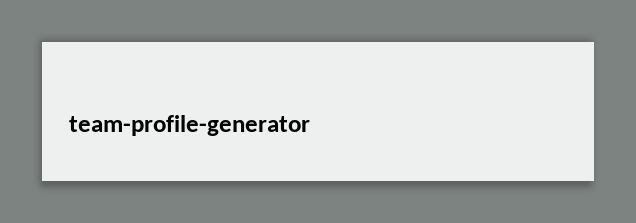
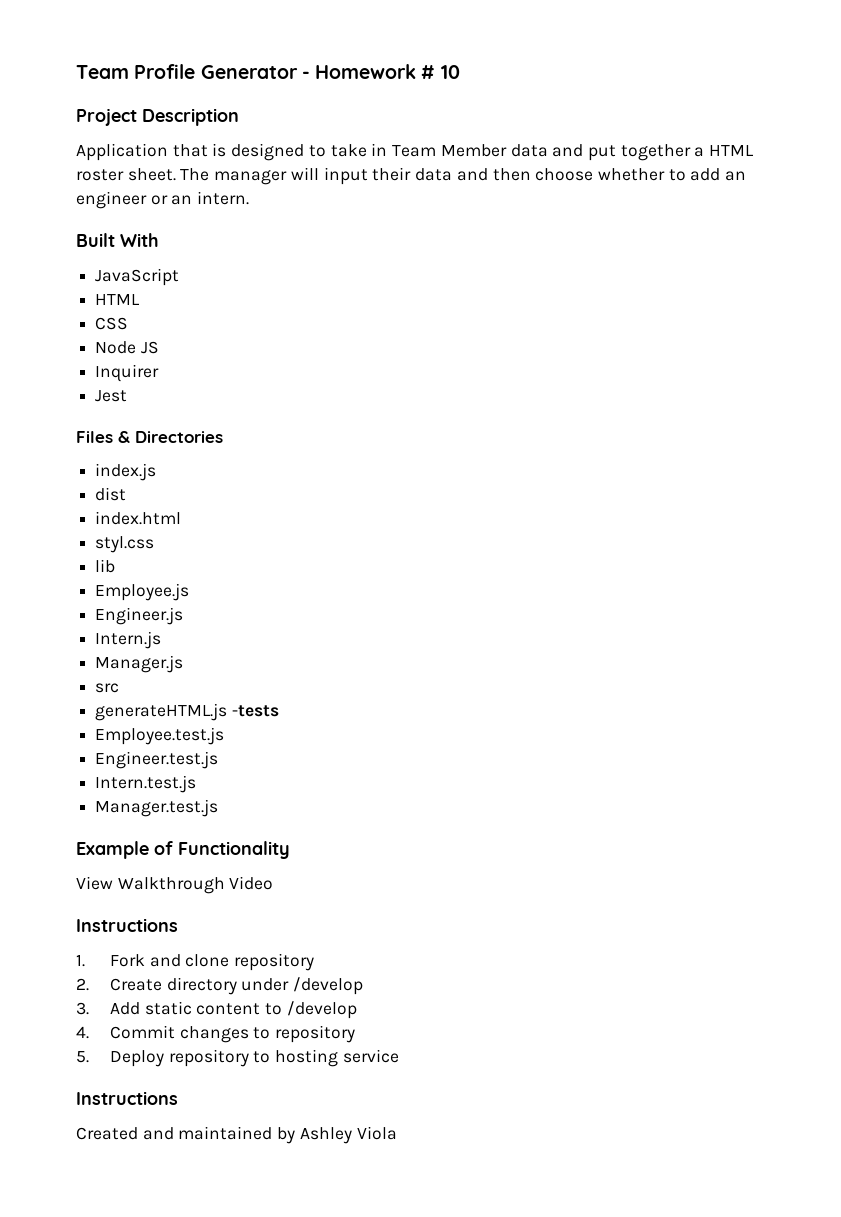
- team-profile-generator
+ Team Profile Generator - Homework # 10
+ Project Description
+ Application that is designed to take in Team Member data and put together a HTML roster sheet. The manager will input their data and then choose whether to add an engineer or an intern.
+ Built With
+ JavaScript
+ HTML
+ CSS
+ Node JS
+ Inquirer
+ Jest
+ Files & Directories
+ index.js
+ dist
+ index.html
+ styl.css
+ lib
+ Employee.js
+ Engineer.js
+ Intern.js
+ Manager.js
+ src
+ generateHTML.js -tests
+ Employee.test.js
+ Engineer.test.js
+ Intern.test.js
+ Manager.test.js
+ Example of Functionality
+ View Walkthrough Video
+ Instructions
+ 1. Fork and clone repository
+ 2. Create directory under /develop
+ 3. Add static content to /develop
+ 4. Commit changes to repository
+ 5. Deploy repository to hosting service
+ Instructions
+ Created and maintained by Ashley Viola

